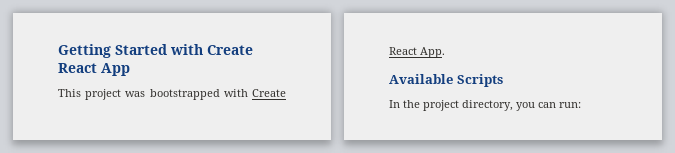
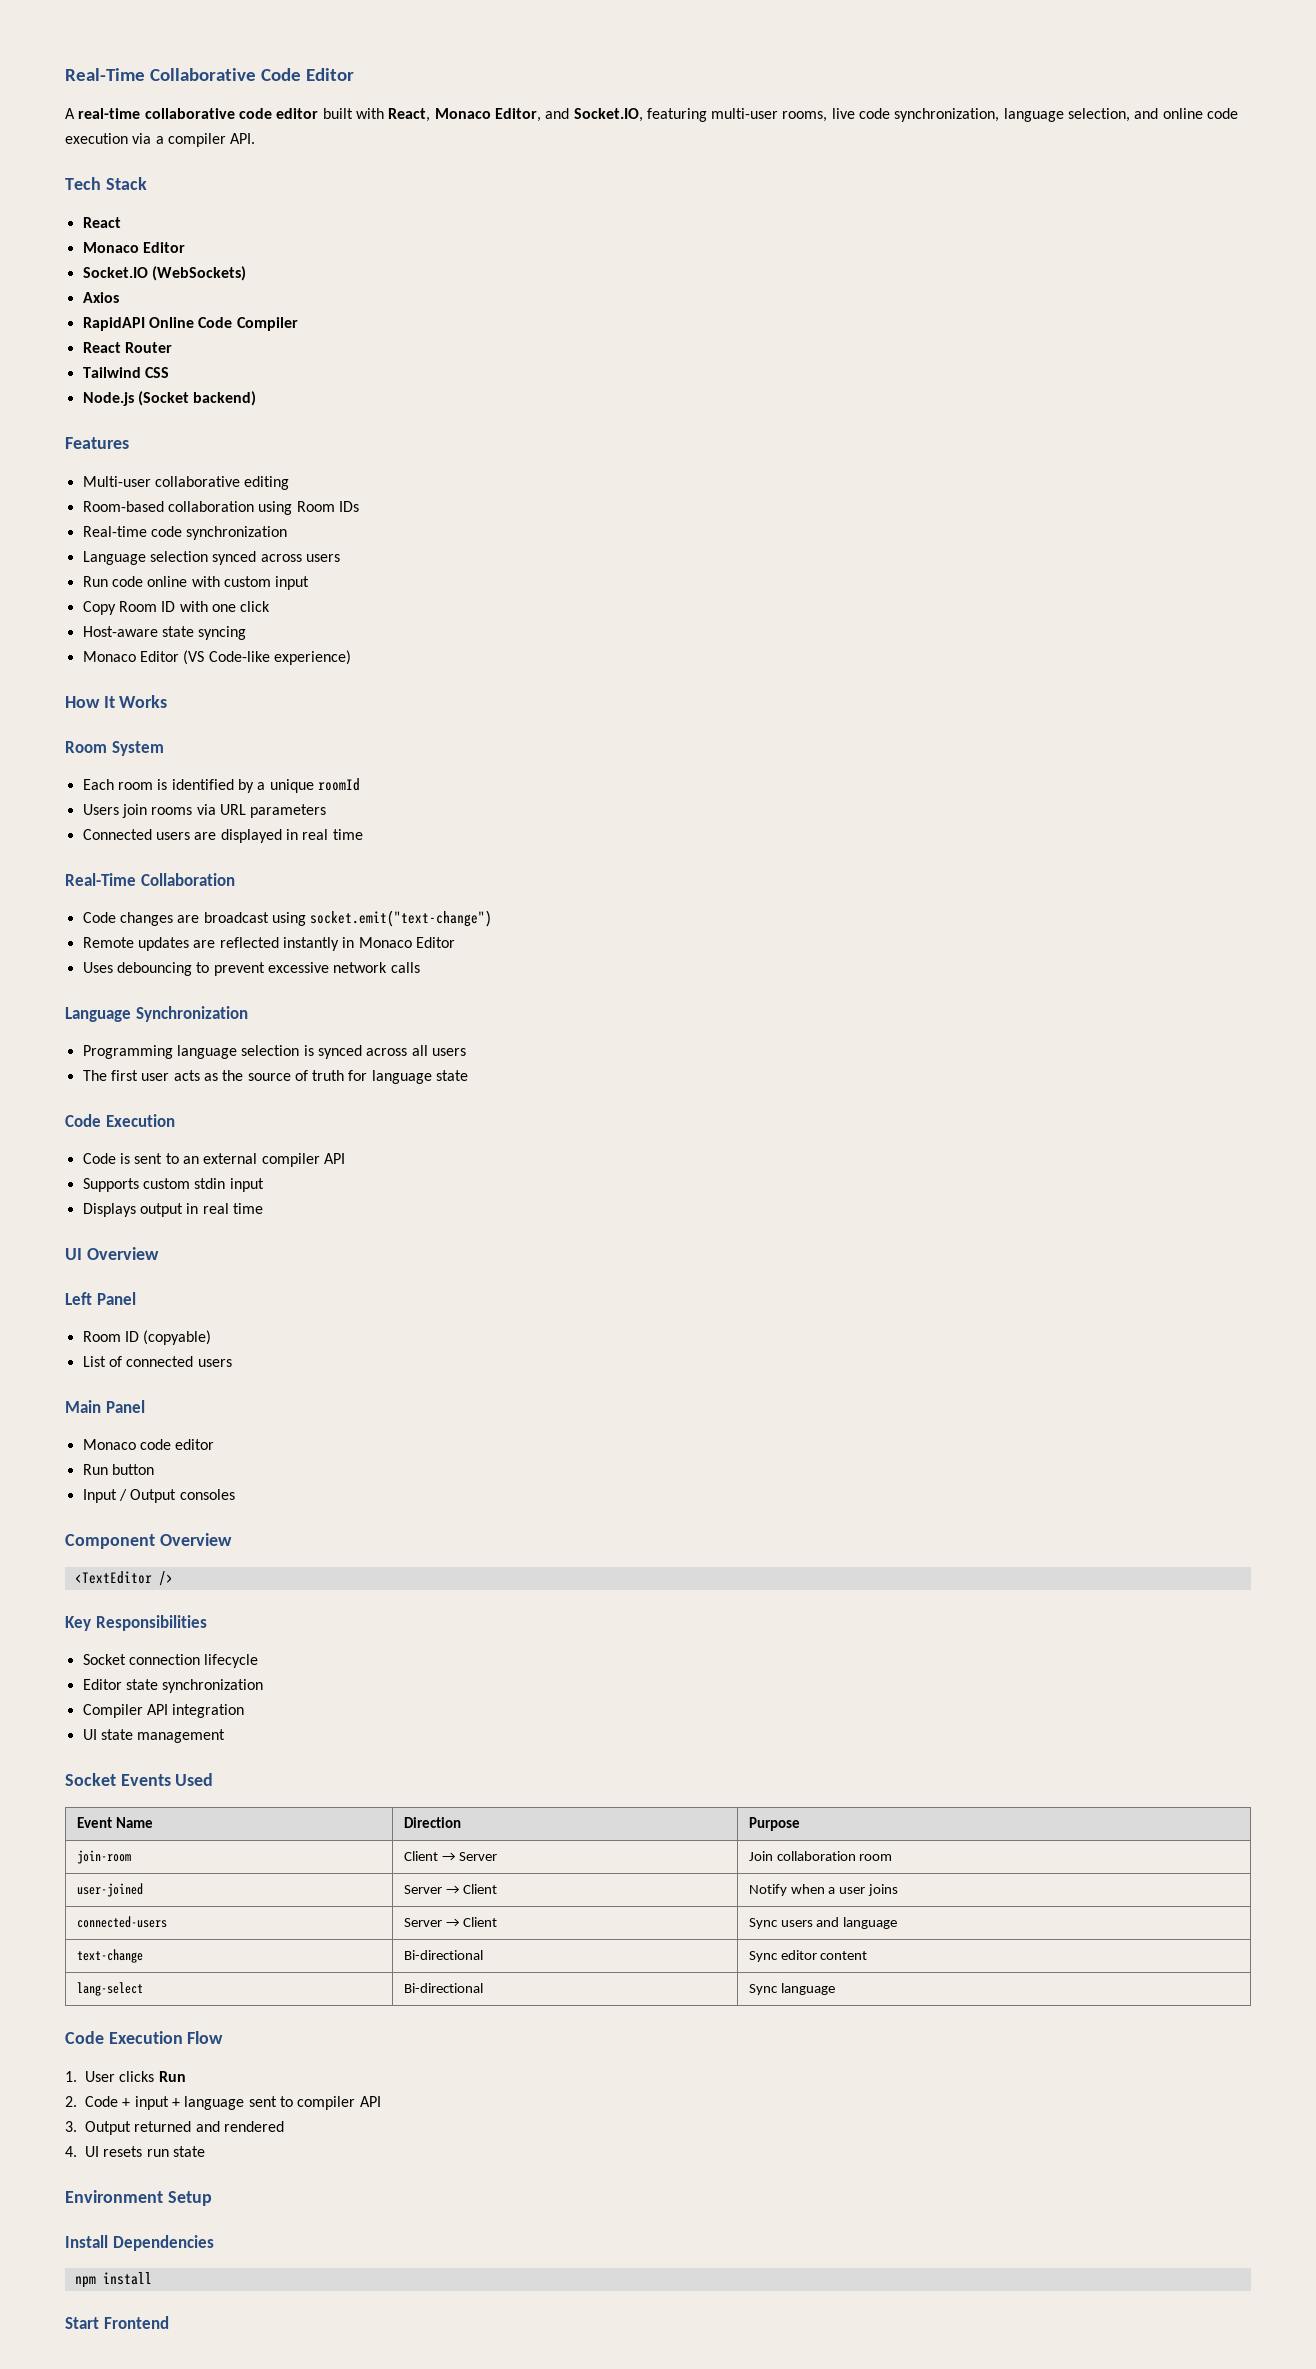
- Getting Started with Create React App
- This project was bootstrapped with Create React App.
- Available Scripts
- In the project directory, you can run:
+ Real-Time Collaborative Code Editor
+ A real-time collaborative code editor built with React, Monaco Editor, and Socket.IO, featuring multi-user rooms, live code synchronization, language selection, and online code execution via a compiler API.
+ Tech Stack
+ React
+ Monaco Editor
+ Socket.IO (WebSockets)
+ Axios
+ RapidAPI Online Code Compiler
+ React Router
+ Tailwind CSS
+ Node.js (Socket backend)
+ Features
+ Multi-user collaborative editing
+ Room-based collaboration using Room IDs
+ Real-time code synchronization
+ Language selection synced across users
+ Run code online with custom input
+ Copy Room ID with one click
+ Host-aware state syncing
+ Monaco Editor (VS Code-like experience)
+ How It Works
+ Room System
+ Each room is identified by a unique roomId
+ Users join rooms via URL parameters
+ Connected users are displayed in real time
+ Real-Time Collaboration
+ Code changes are broadcast using socket.emit("text-change")
+ Remote updates are reflected instantly in Monaco Editor
+ Uses debouncing to prevent excessive network calls
+ Language Synchronization
+ Programming language selection is synced across all users
+ The first user acts as the source of truth for language state
+ Code Execution
+ Code is sent to an external compiler API
+ Supports custom stdin input
+ Displays output in real time
+ UI Overview
+ Left Panel
+ Room ID (copyable)
+ List of connected users
+ Main Panel
+ Monaco code editor
+ Run button
+ Input / Output consoles
+ Component Overview
+ <TextEditor />
+ Key Responsibilities
+ Socket connection lifecycle
+ Editor state synchronization
+ Compiler API integration
+ UI state management
+ Socket Events Used
+ Event Name | Direction | Purpose
+ join-room | Client → Server | Join collaboration room
+ user-joined | Server → Client | Notify when a user joins
+ connected-users | Server → Client | Sync users and language
+ text-change | Bi-directional | Sync editor content
+ lang-select | Bi-directional | Sync language
+ Code Execution Flow
+ 1. User clicks Run
+ 2. Code + input + language sent to compiler API
+ 3. Output returned and rendered
+ 4. UI resets run state
+ Environment Setup
+ Install Dependencies
+ npm install
+ Start Frontend

